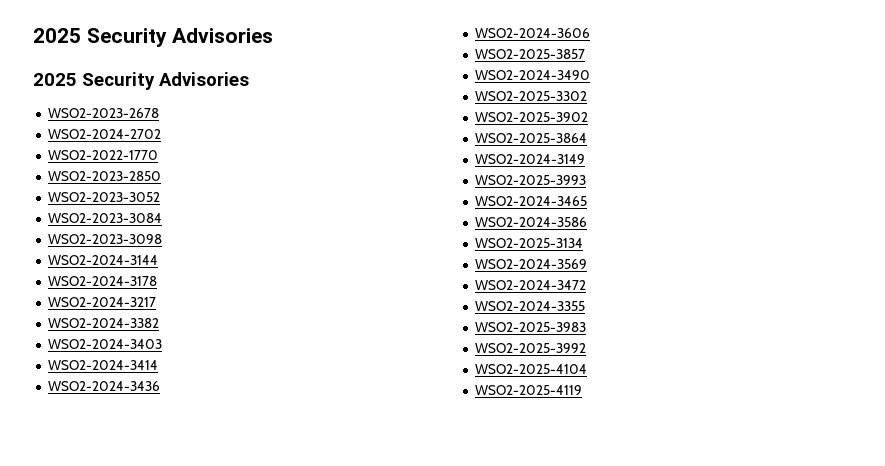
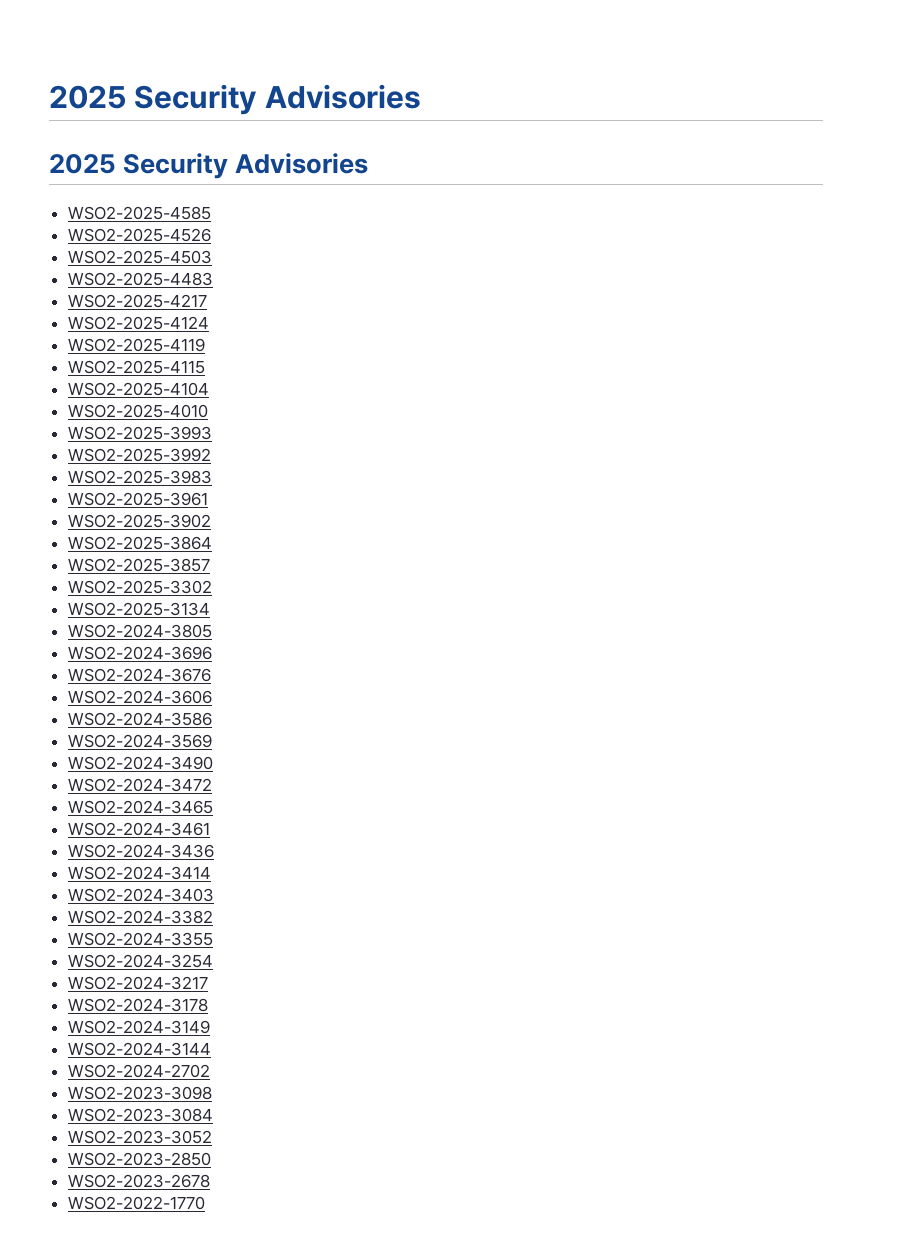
- WSO2-2023-2678
- WSO2-2024-2702
- WSO2-2022-1770
- WSO2-2023-2850
- WSO2-2023-3052
- WSO2-2023-3084
- WSO2-2023-3098
- WSO2-2024-3144
- WSO2-2024-3178
- WSO2-2024-3217
- WSO2-2024-3382
- WSO2-2024-3403
- WSO2-2024-3414
- WSO2-2024-3436
- WSO2-2024-3606
- WSO2-2025-3857
- WSO2-2024-3490
- WSO2-2025-3302
+ WSO2-2025-4585
+ WSO2-2025-4526
+ WSO2-2025-4503
+ WSO2-2025-4483
+ WSO2-2025-4217
+ WSO2-2025-4124
+ WSO2-2025-4119
+ WSO2-2025-4115
+ WSO2-2025-4104
+ WSO2-2025-4010
+ WSO2-2025-3993
+ WSO2-2025-3992
+ WSO2-2025-3983
+ WSO2-2025-3961
  WSO2-2025-3902
  WSO2-2025-3864
+ WSO2-2025-3857
+ WSO2-2025-3302
+ WSO2-2025-3134
+ WSO2-2024-3805
+ WSO2-2024-3696
+ WSO2-2024-3676
+ WSO2-2024-3606
+ WSO2-2024-3586
+ WSO2-2024-3569
+ WSO2-2024-3490
+ WSO2-2024-3472
+ WSO2-2024-3465
+ WSO2-2024-3461
+ WSO2-2024-3436
+ WSO2-2024-3414
+ WSO2-2024-3403
+ WSO2-2024-3382
+ WSO2-2024-3355
+ WSO2-2024-3254
+ WSO2-2024-3217
+ WSO2-2024-3178
  WSO2-2024-3149
- WSO2-2025-3993
- WSO2-2024-3465
- WSO2-2024-3586
- WSO2-2025-3134
- WSO2-2024-3569
- WSO2-2024-3472
- WSO2-2024-3355
- WSO2-2025-3983
- WSO2-2025-3992
- WSO2-2025-4104
- WSO2-2025-4119
+ WSO2-2024-3144
+ WSO2-2024-2702
+ WSO2-2023-3098
+ WSO2-2023-3084
+ WSO2-2023-3052
+ WSO2-2023-2850
+ WSO2-2023-2678
+ WSO2-2022-1770

